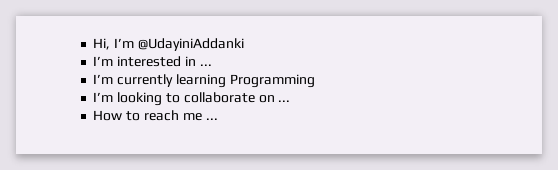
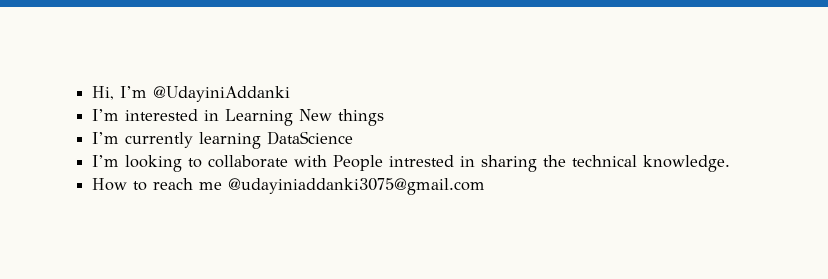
- I’m interested in ...
+ I’m interested in Learning New things
- I’m currently learning Programming
+ I’m currently learning DataScience
- I’m looking to collaborate on ...
+ I’m looking to collaborate with People intrested in sharing the technical knowledge.
- How to reach me ...
+ How to reach me @udayiniaddanki3075@gmail.com

